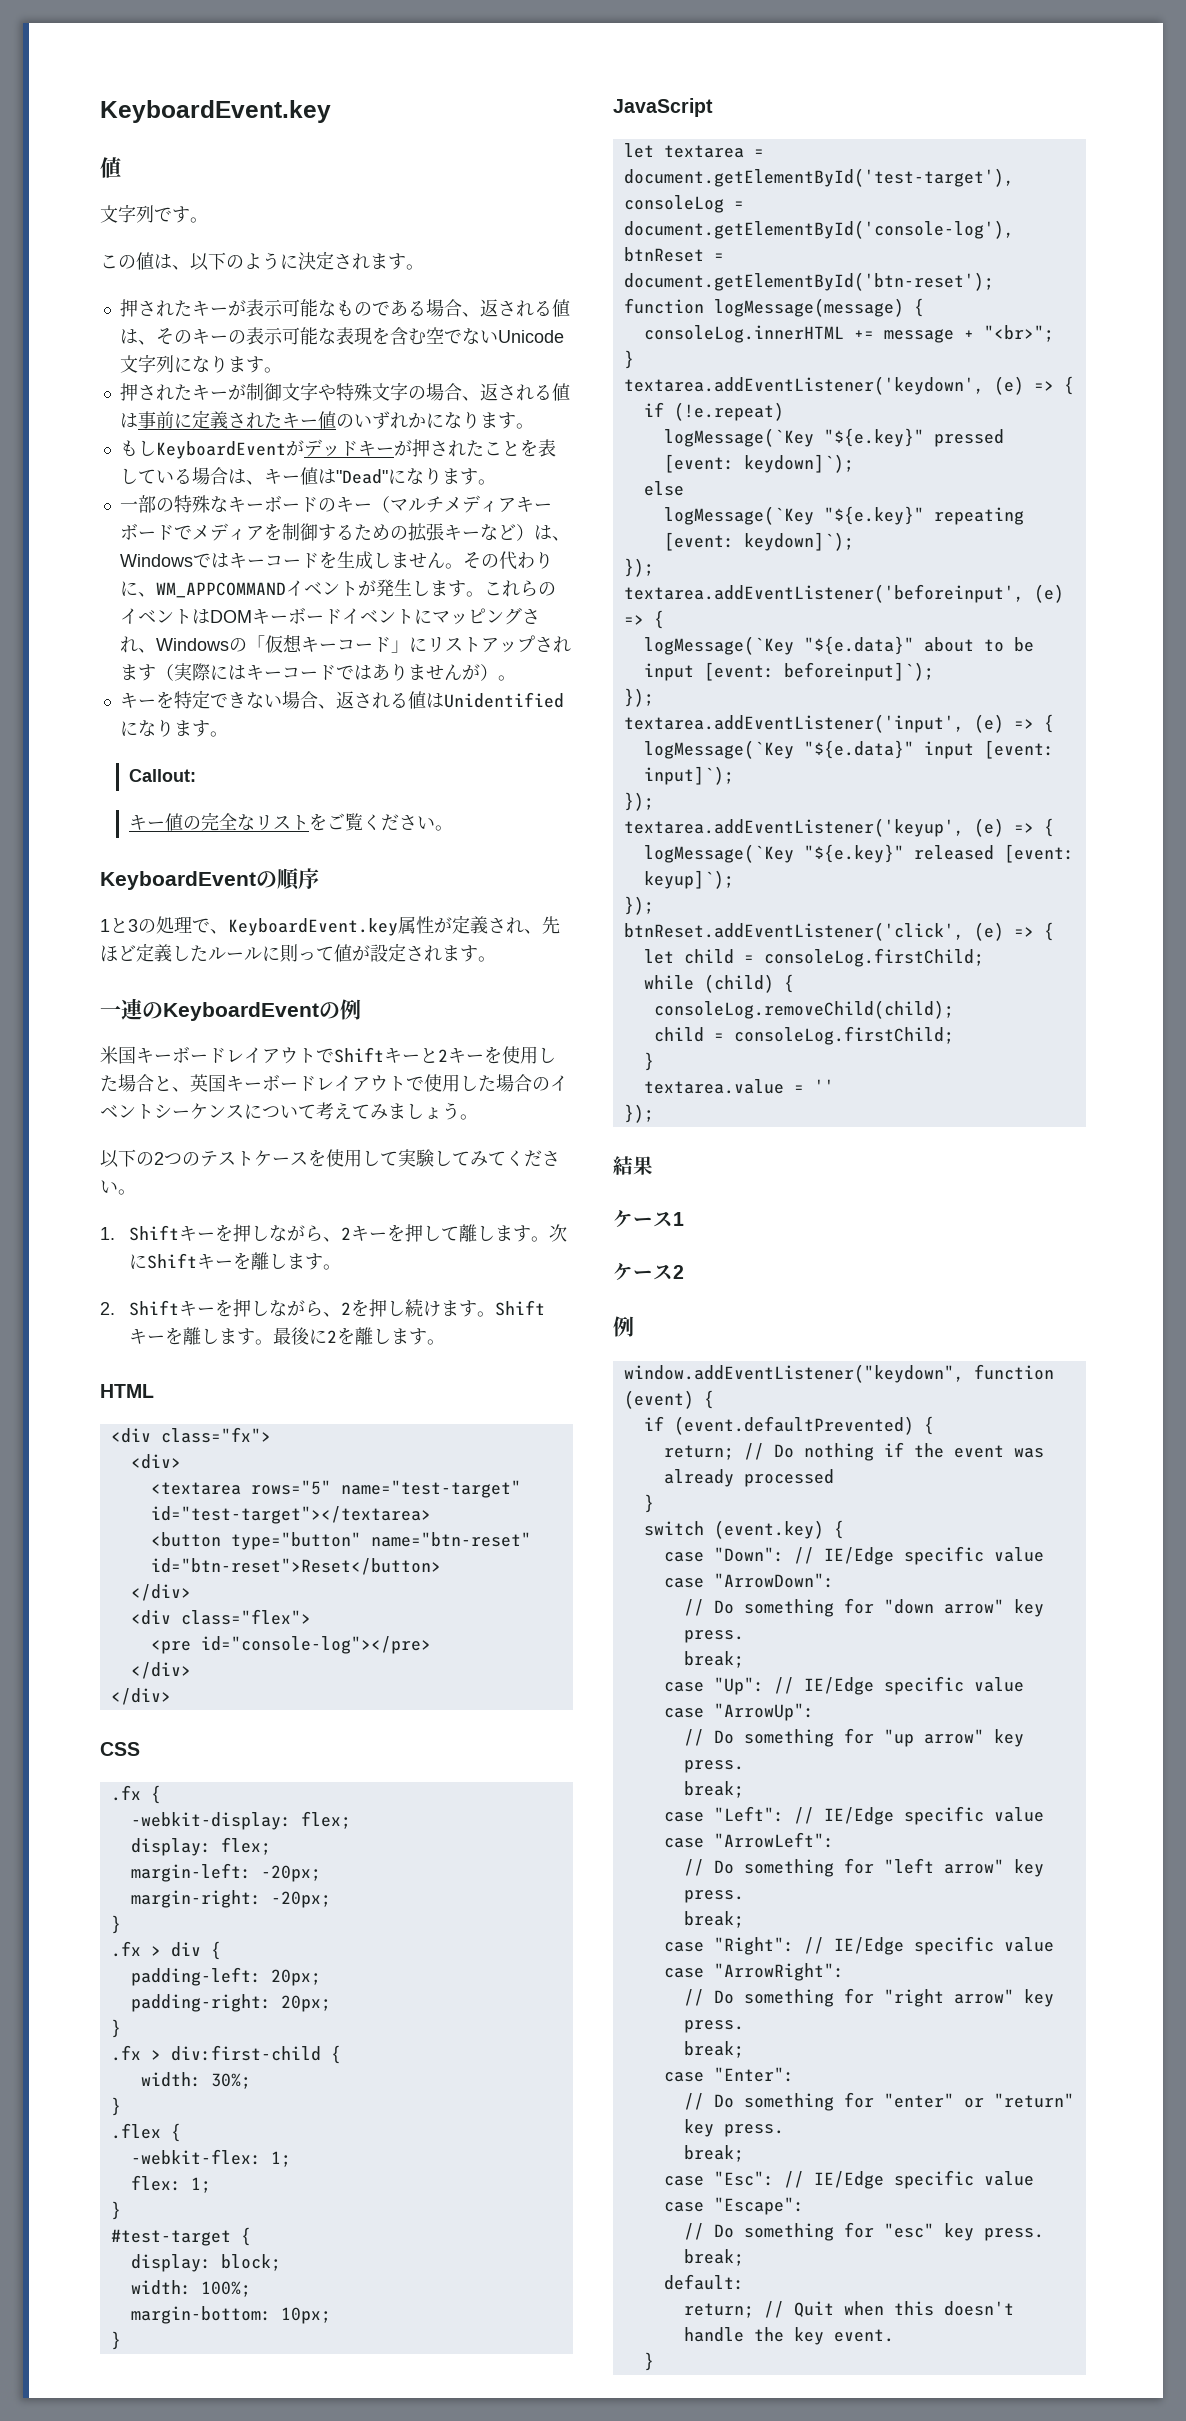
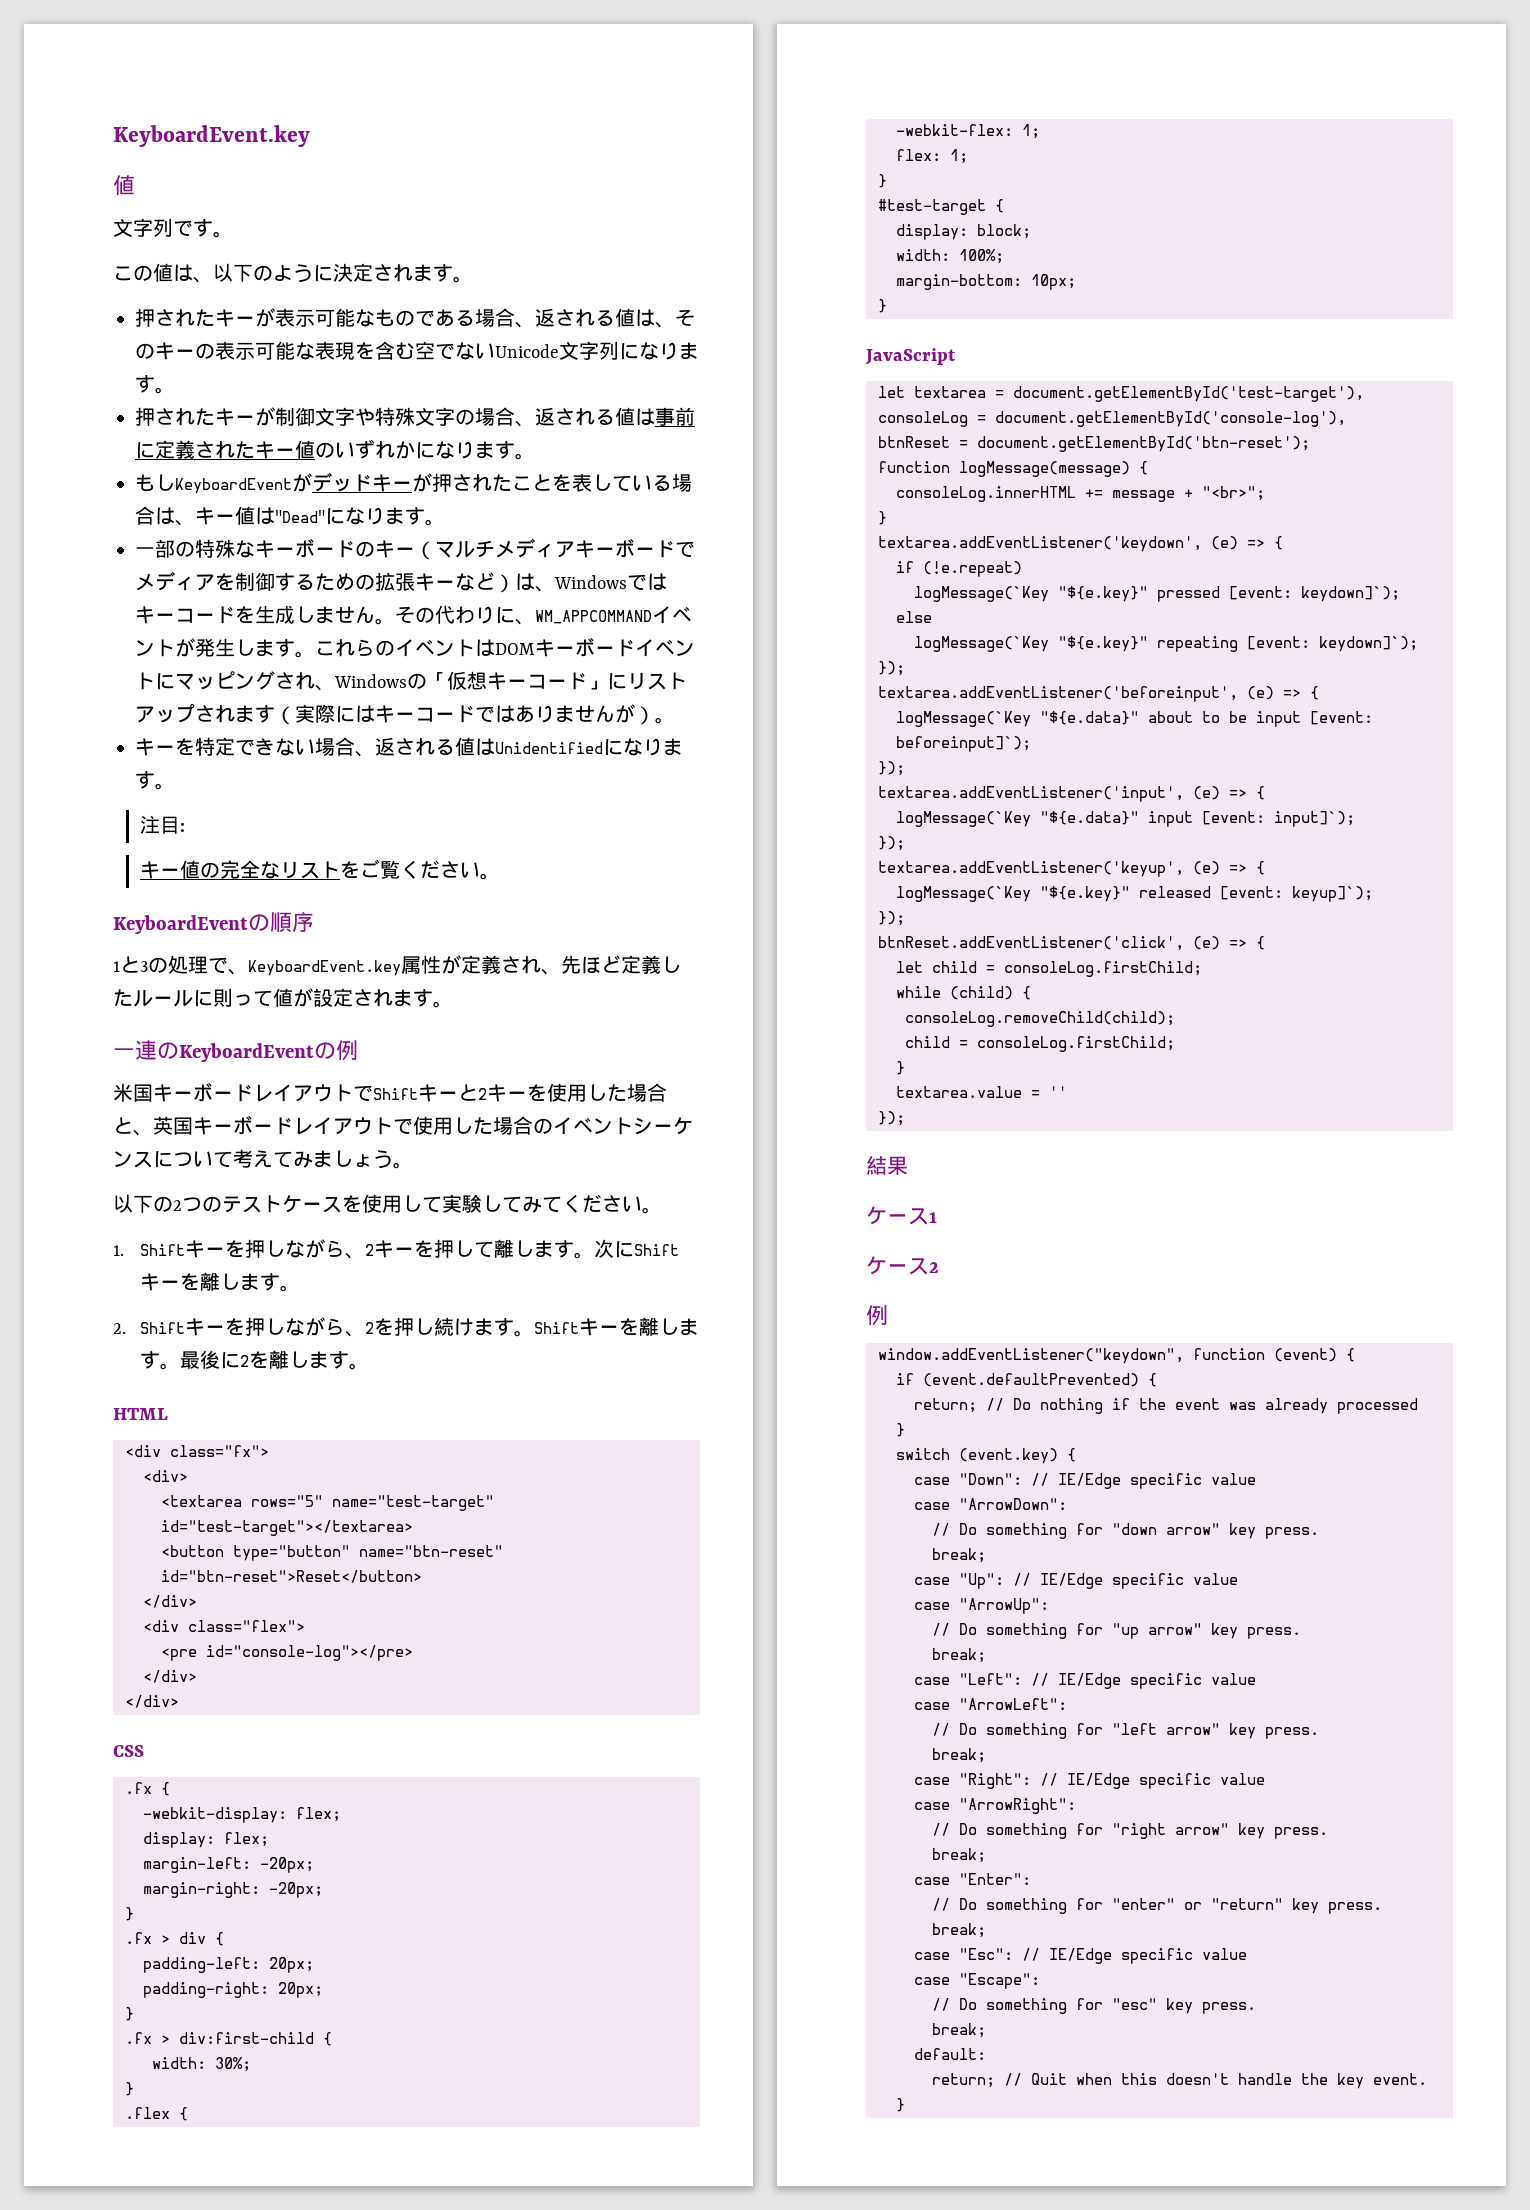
- Callout:
+ 注目:

